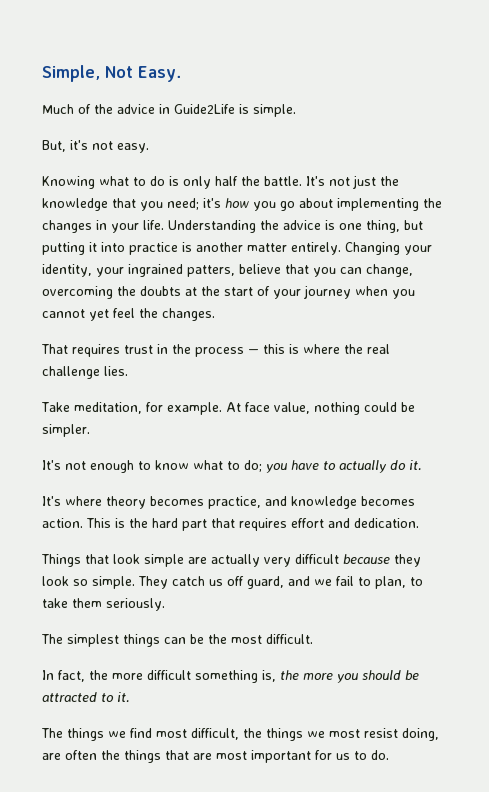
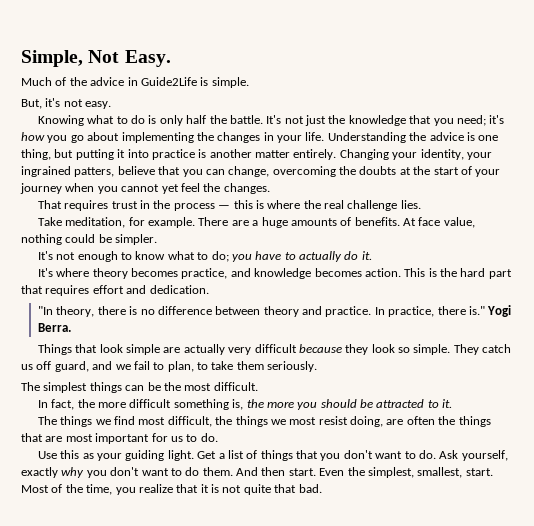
+ There are a huge amounts of benefits.
+ "In theory, there is no difference between theory and practice. In practice, there is." Yogi Berra.
+ Use this as your guiding light. Get a list of things that you don't want to do. Ask yourself, exactly why you don't want to do them. And then start. Even the simplest, smallest, start. Most of the time, you realize that it is not quite that bad.

